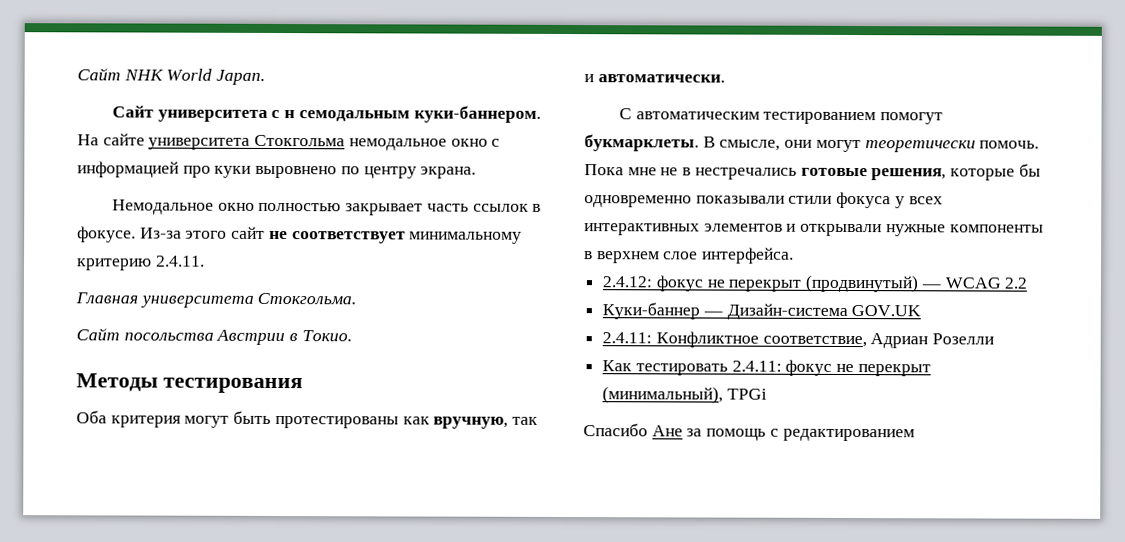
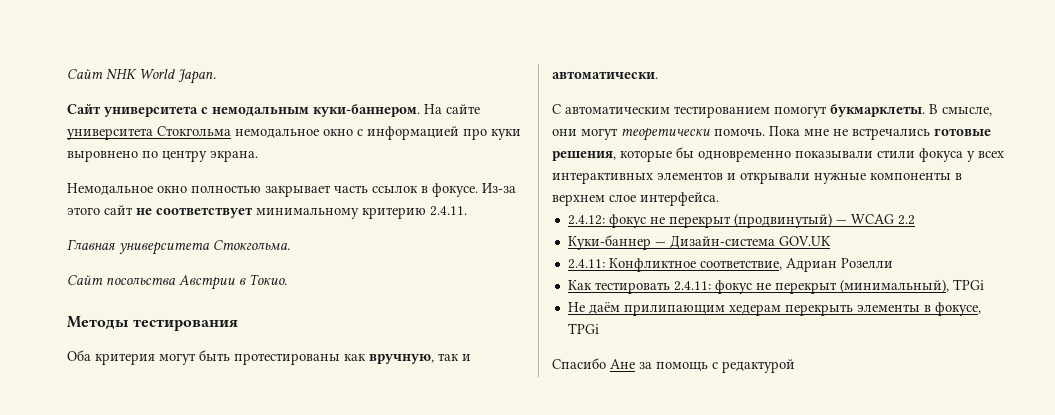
- Сайт университета с н семодальным куки-баннером.
+ Сайт университета с немодальным куки-баннером.
- Пока мне не в нестречались готовые решения, которые бы одновременно показывали стили фокуса у всех интерактивных элементов и открывали нужные компоненты в верхнем слое интерфейса.
+ Пока мне не встречались готовые решения, которые бы одновременно показывали стили фокуса у всех интерактивных элементов и открывали нужные компоненты в верхнем слое интерфейса.
+ Не даём прилипающим хедерам перекрыть элементы в фокусе, TPGi
- Спасибо Ане за помощь с редактированием
+ Спасибо Ане за помощь с редактурой

